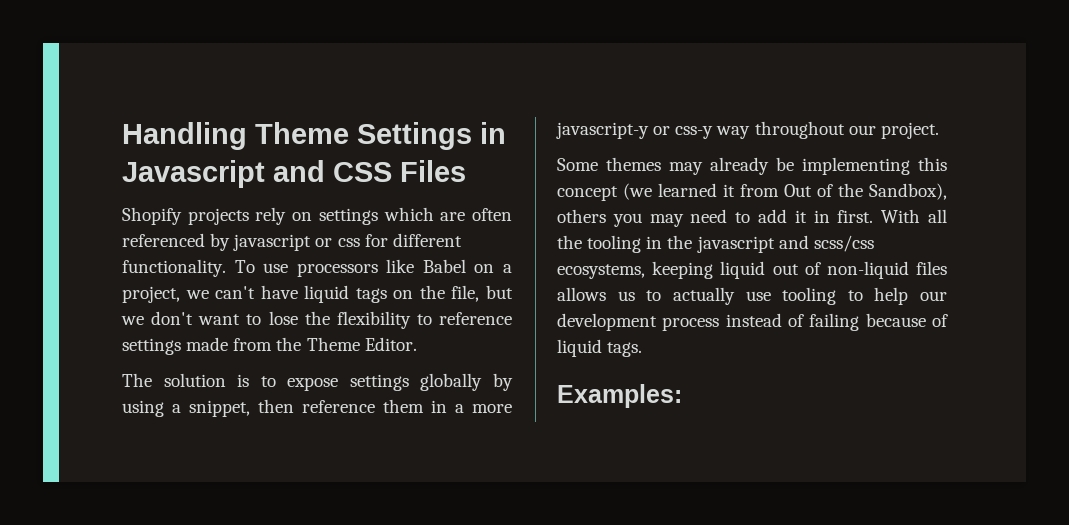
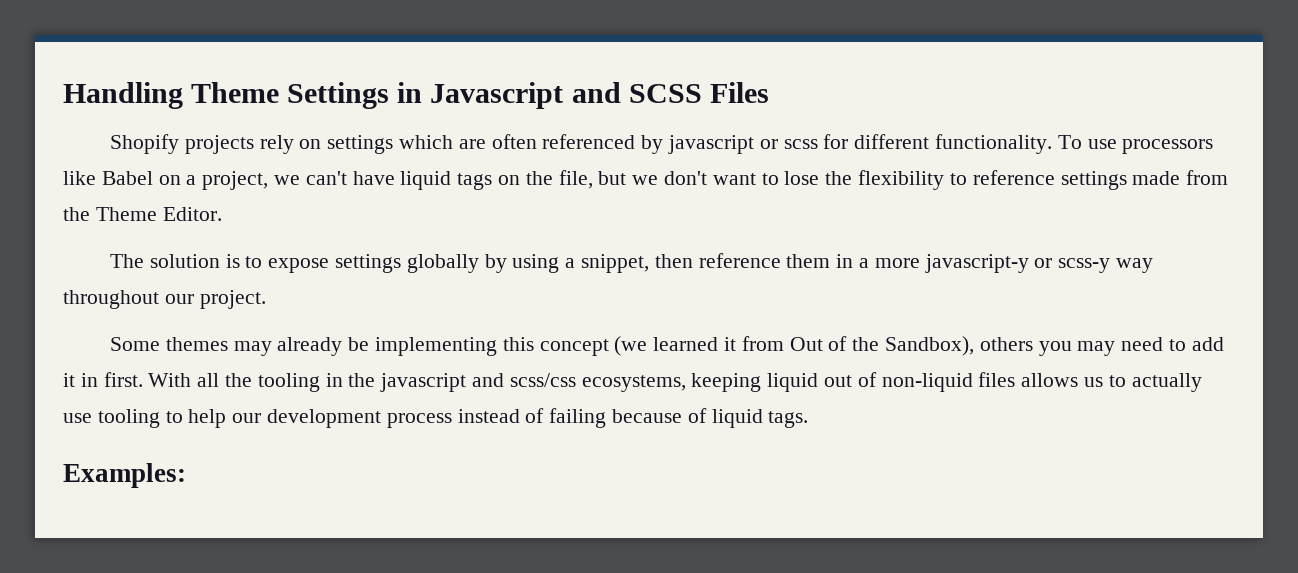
- Handling Theme Settings in Javascript and CSS Files
+ Handling Theme Settings in Javascript and SCSS Files
- Shopify projects rely on settings which are often referenced by javascript or css for different functionality.
+ Shopify projects rely on settings which are often referenced by javascript or scss for different functionality.
- The solution is to expose settings globally by using a snippet, then reference them in a more javascript-y or css-y way throughout our project.
+ The solution is to expose settings globally by using a snippet, then reference them in a more javascript-y or scss-y way throughout our project.

